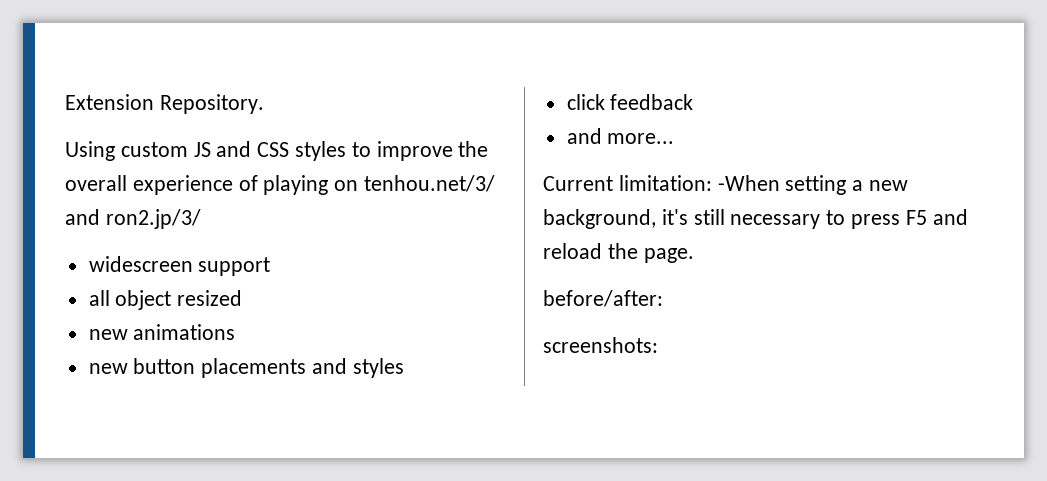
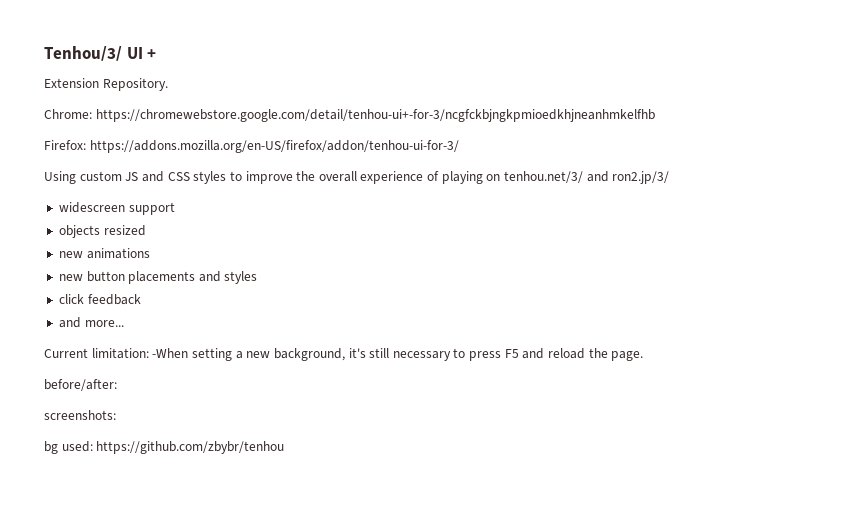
+ Tenhou/3/ UI +
+ Chrome: https://chromewebstore.google.com/detail/tenhou-ui+-for-3/ncgfckbjngkpmioedkhjneanhmkelfhb
+ Firefox: https://addons.mozilla.org/en-US/firefox/addon/tenhou-ui-for-3/
- all object resized
+ objects resized
+ bg used: https://github.com/zbybr/tenhou

